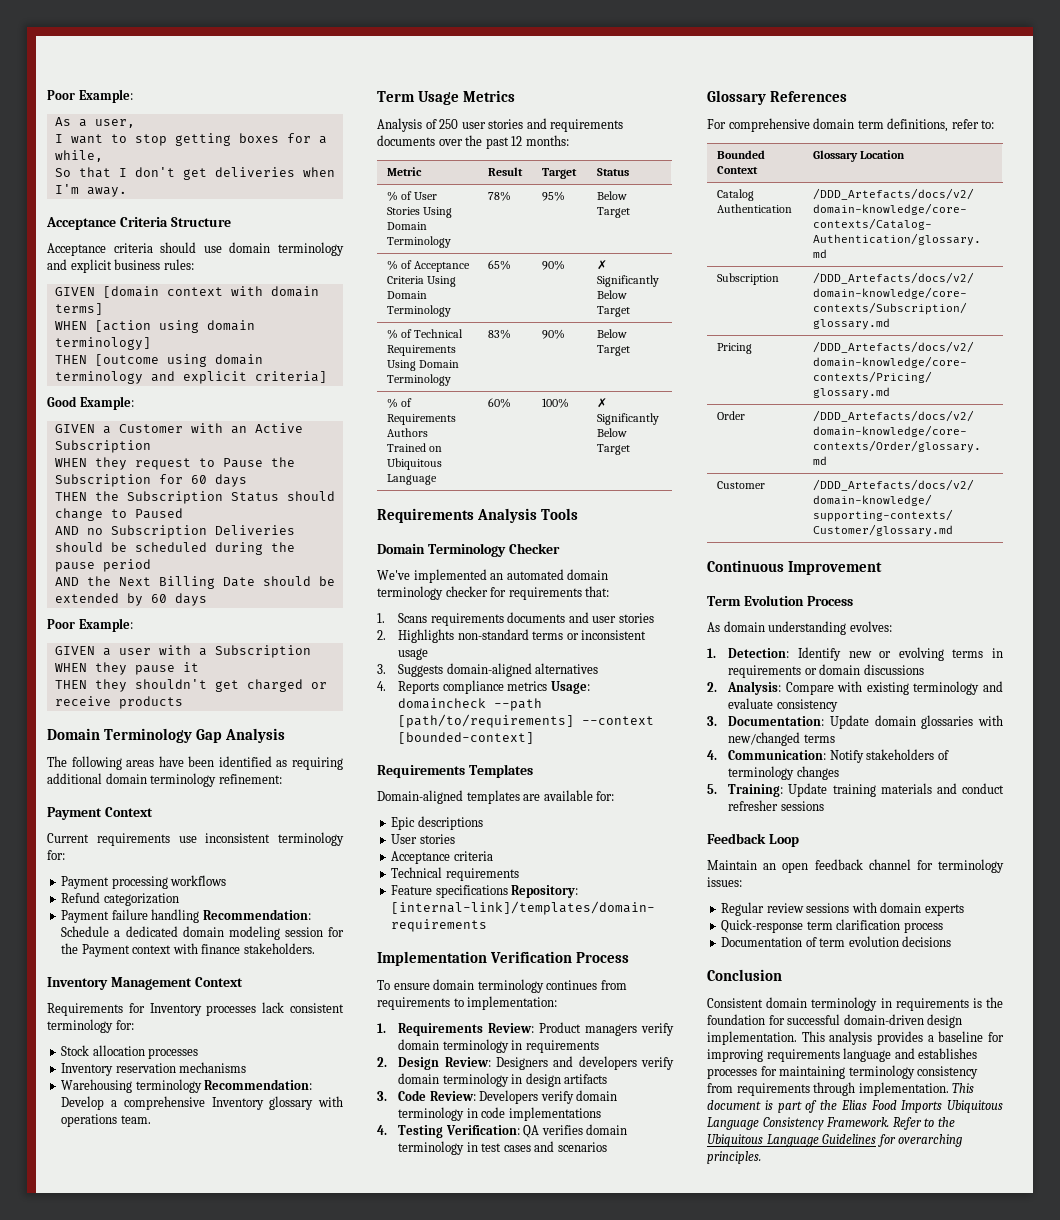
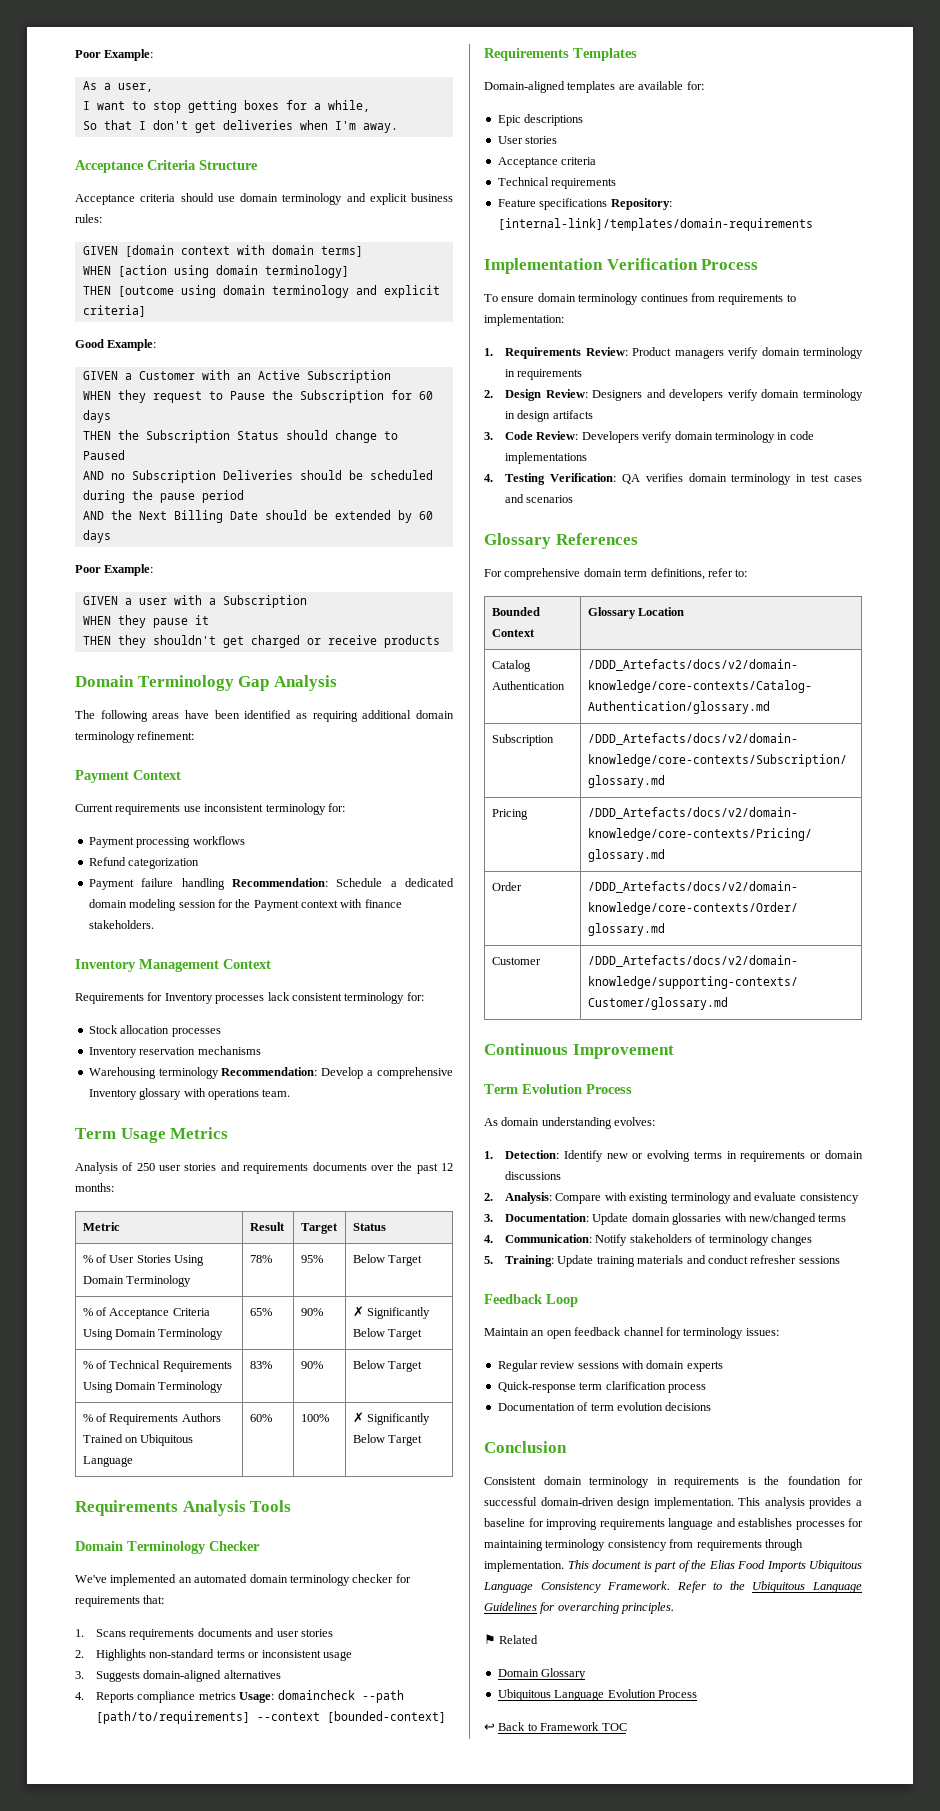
+ ⚑ Related
+ Domain Glossary
+ Ubiquitous Language Evolution Process
+ ↩ Back to Framework TOC

